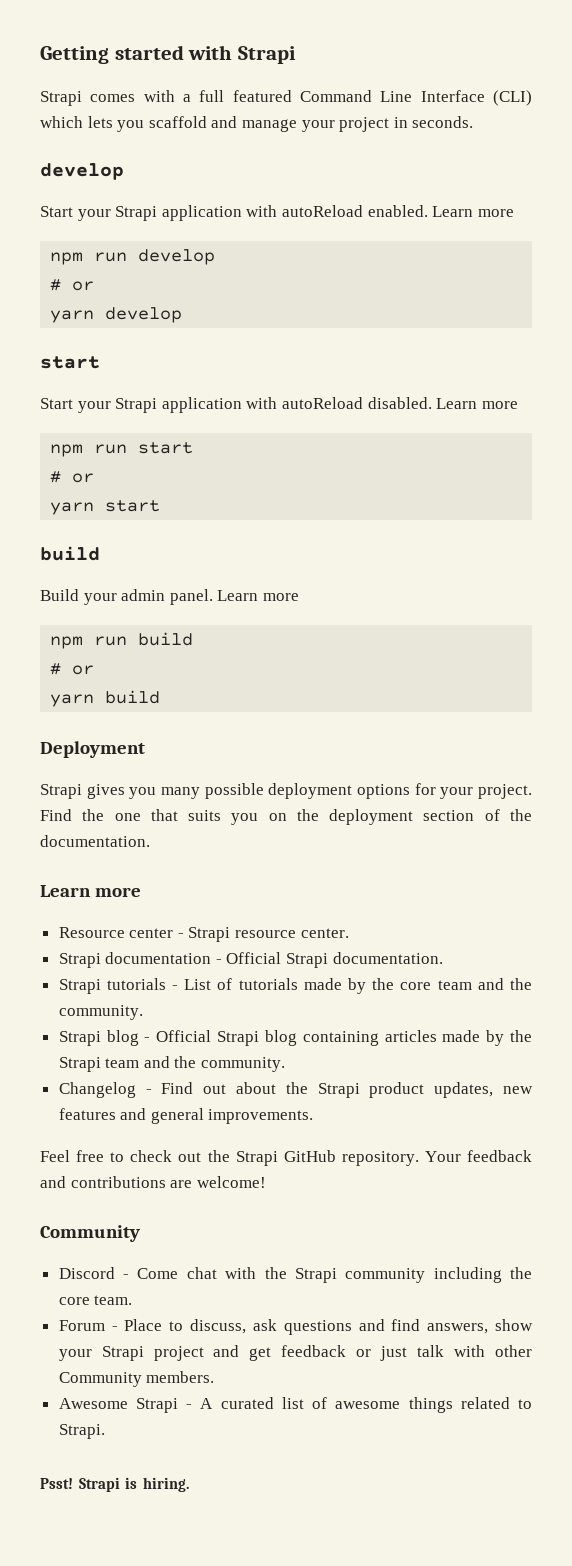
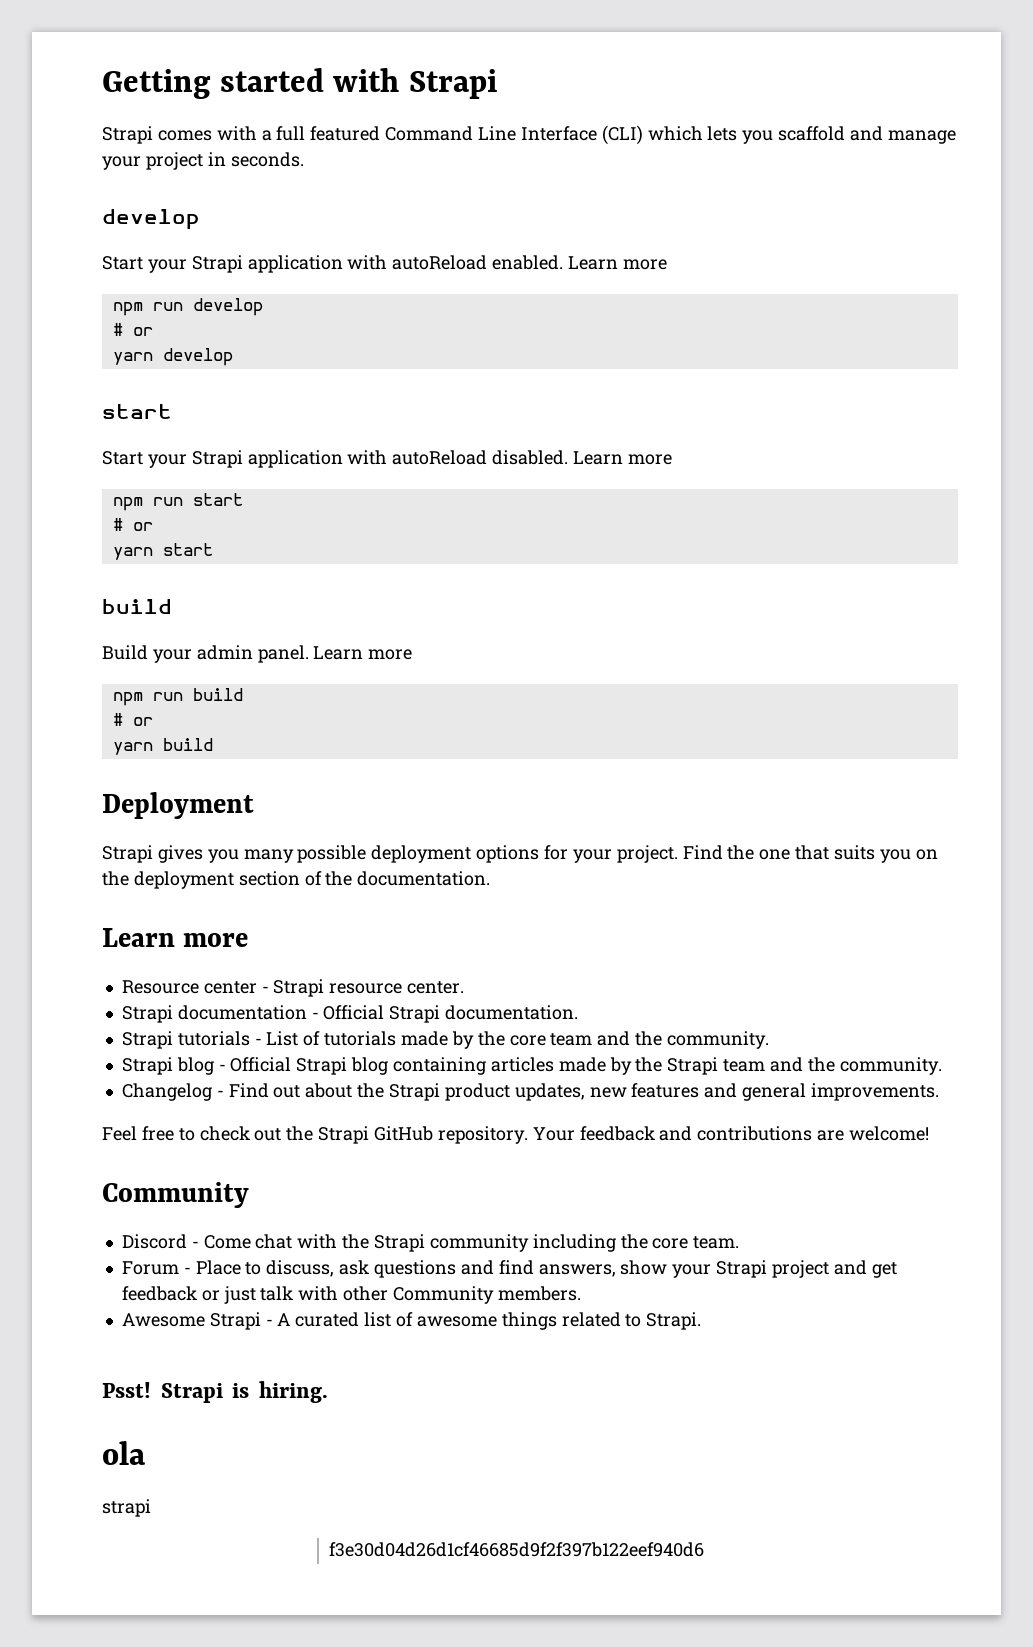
+ ola
+ strapi
+ f3e30d04d26d1cf46685d9f2f397b122eef940d6

